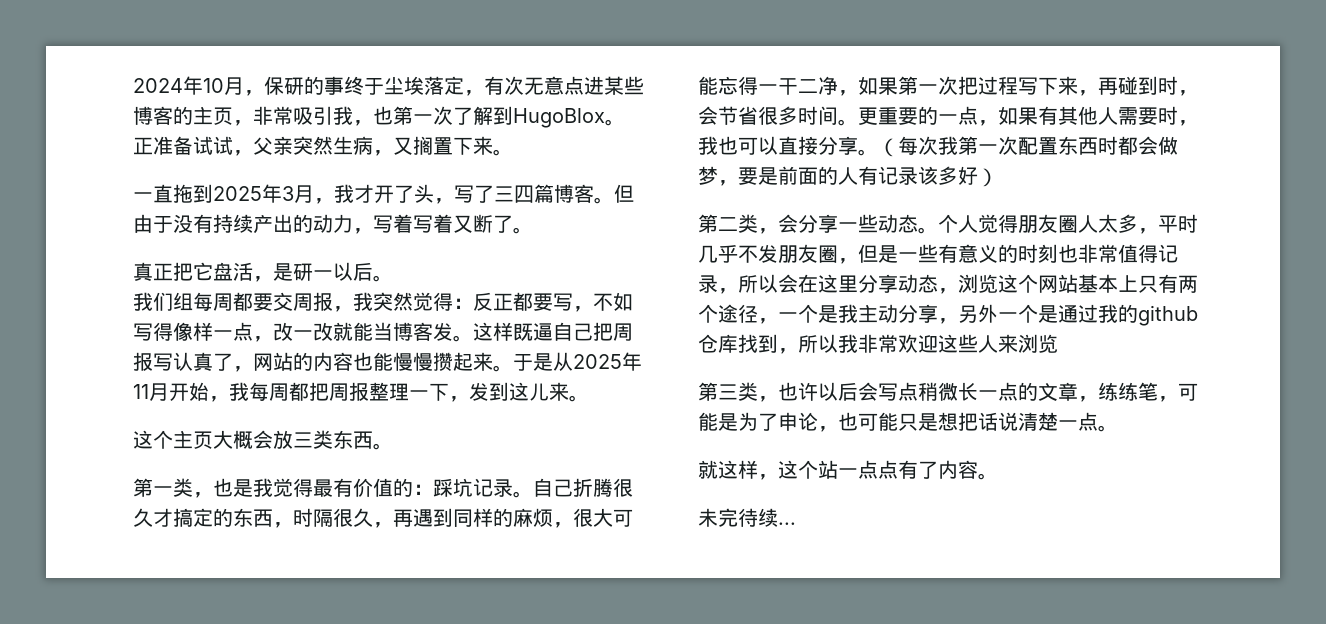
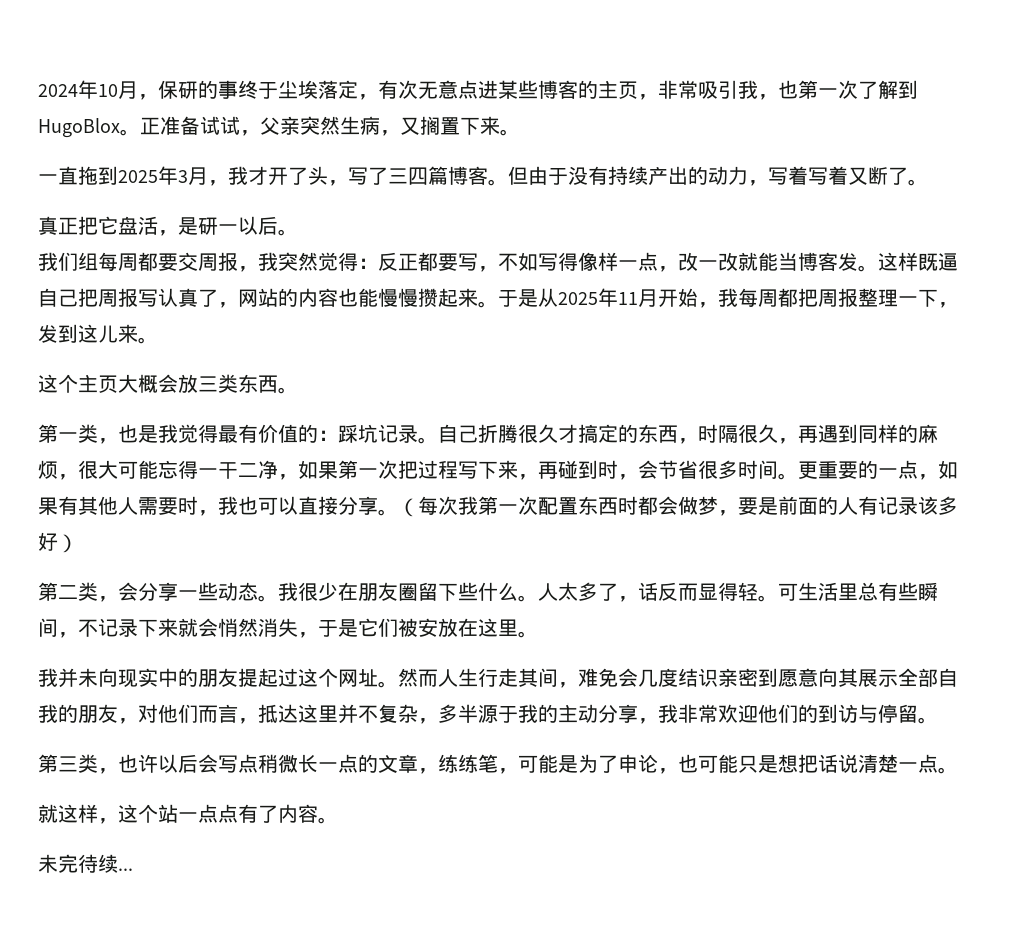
- 个人觉得朋友圈人太多，平时几乎不发朋友圈，但是一些有意义的时刻也非常值得记录，所以会在这里分享动态，浏览这个网站基本上只有两个途径，一个是我主动分享，另外一个是通过我的github仓库找到，所以我非常欢迎这些人来浏览
+ 我很少在朋友圈留下些什么。人太多了，话反而显得轻。可生活里总有些瞬间，不记录下来就会悄然消失，于是它们被安放在这里。
+ 我并未向现实中的朋友提起过这个网址。然而人生行走其间，难免会几度结识亲密到愿意向其展示全部自我的朋友，对他们而言，抵达这里并不复杂，多半源于我的主动分享，我非常欢迎他们的到访与停留。

